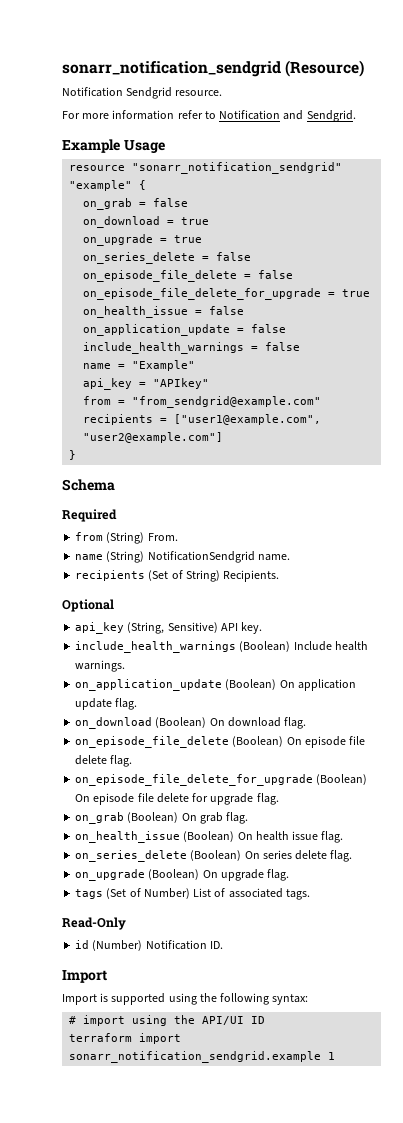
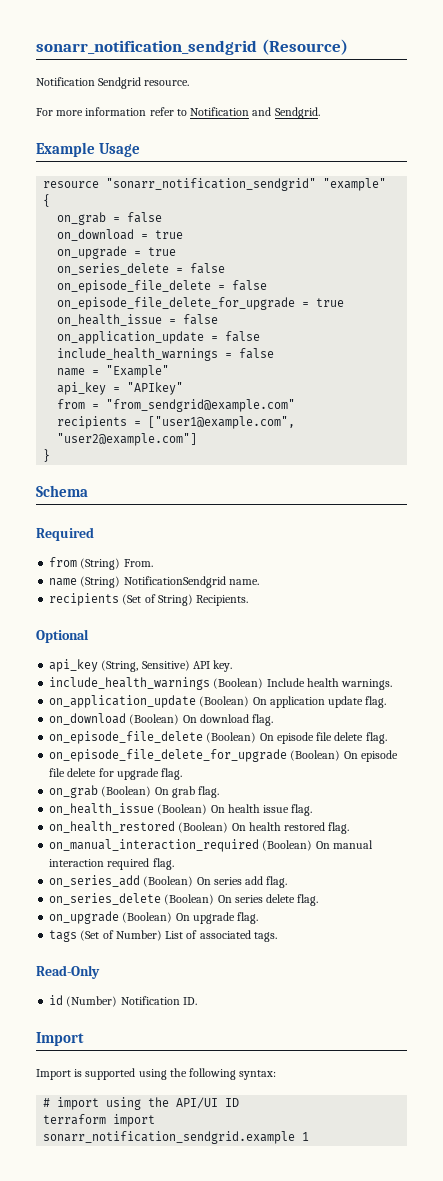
+ on_health_restored (Boolean) On health restored flag.
+ on_manual_interaction_required (Boolean) On manual interaction required flag.
+ on_series_add (Boolean) On series add flag.

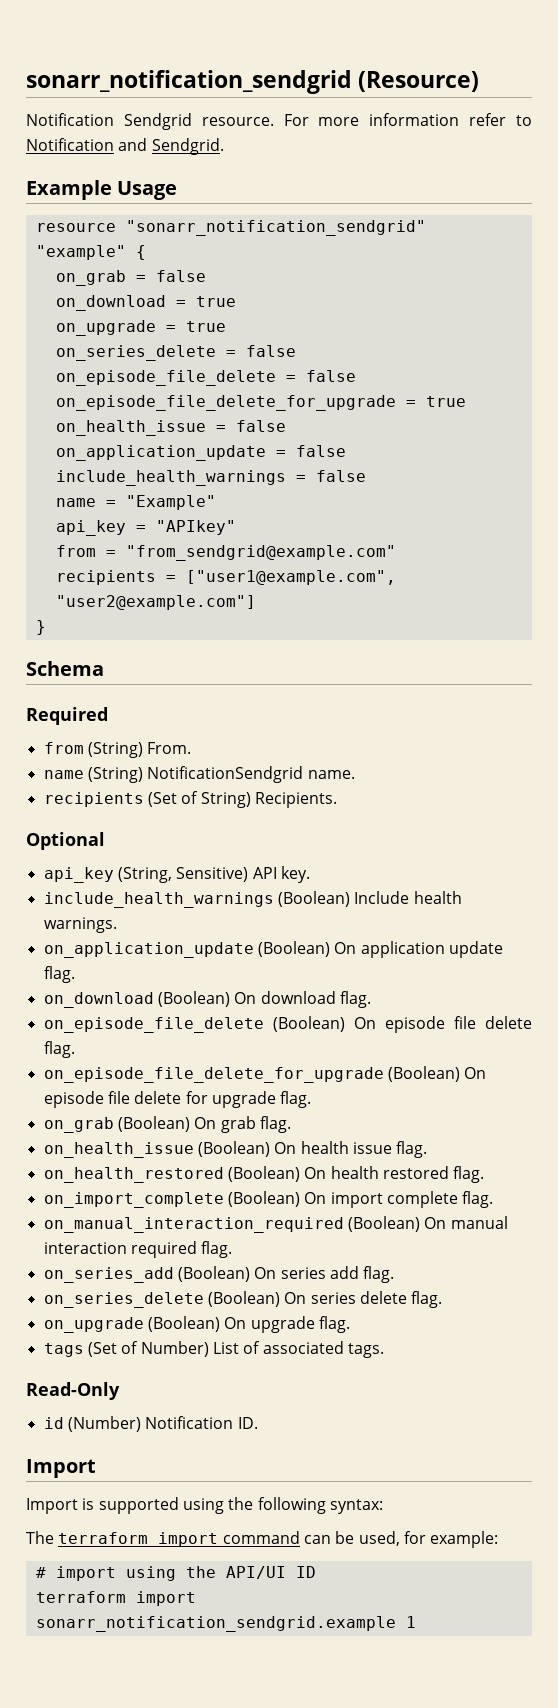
- Notification Sendgrid resource.
- For more information refer to Notification and Sendgrid.
+ Notification Sendgrid resource. For more information refer to Notification and Sendgrid.
+ on_import_complete (Boolean) On import complete flag.
+ The terraform import command can be used, for example:

